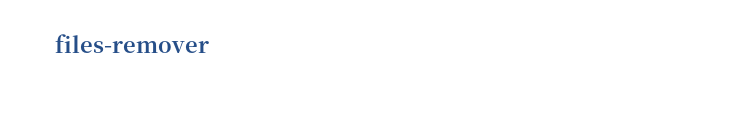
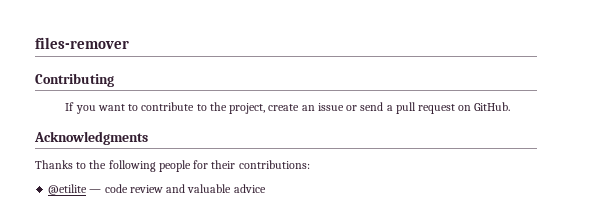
+ Contributing
+ If you want to contribute to the project, create an issue or send a pull request on GitHub.
+ Acknowledgments
+ Thanks to the following people for their contributions:
+ @etilite — code review and valuable advice

